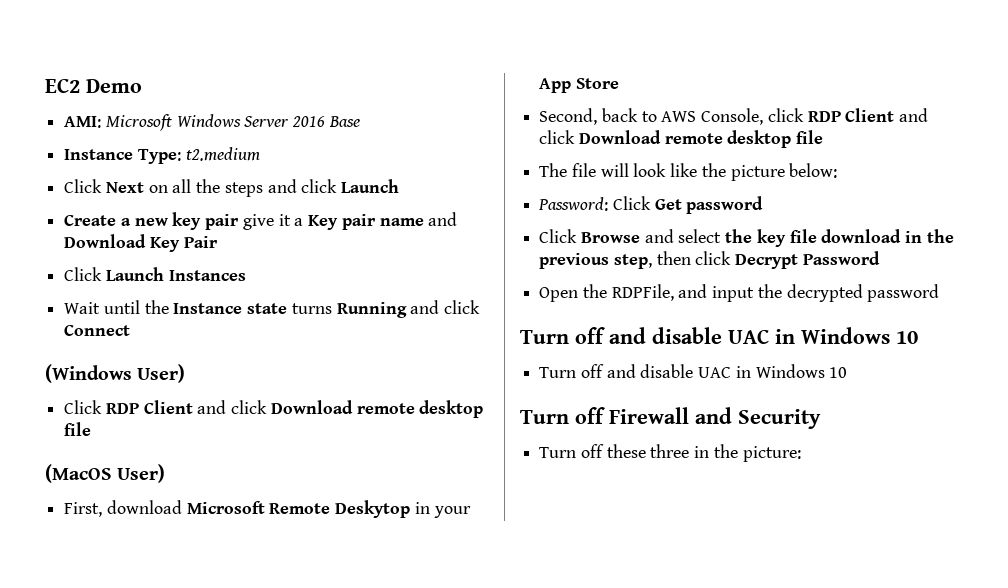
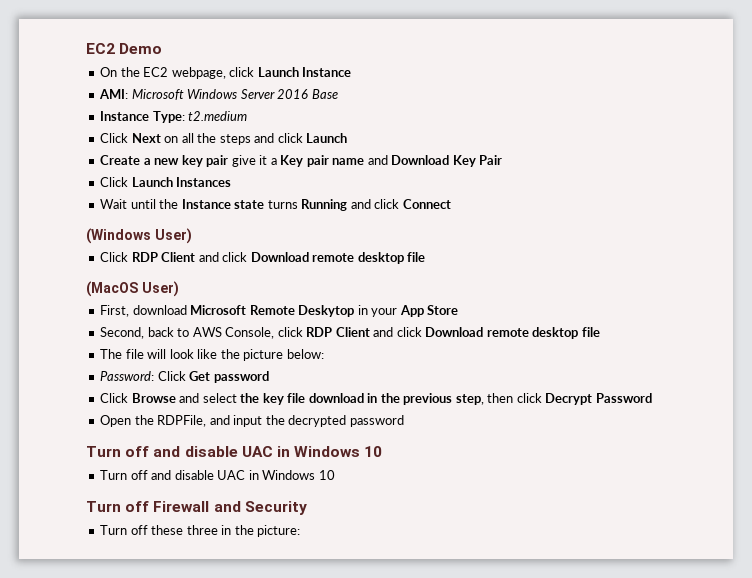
+ On the EC2 webpage, click Launch Instance

